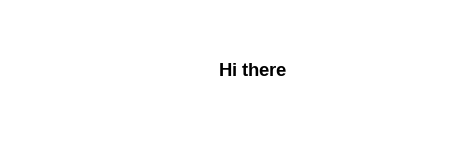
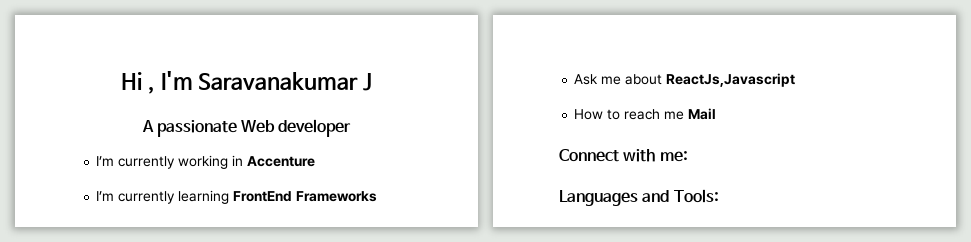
- Hi there
+ Hi , I'm Saravanakumar J
+ A passionate Web developer
+ I’m currently working in Accenture
+ I’m currently learning FrontEnd Frameworks
+ Ask me about ReactJs,Javascript
+ How to reach me Mail
+ Connect with me:
+ Languages and Tools:

